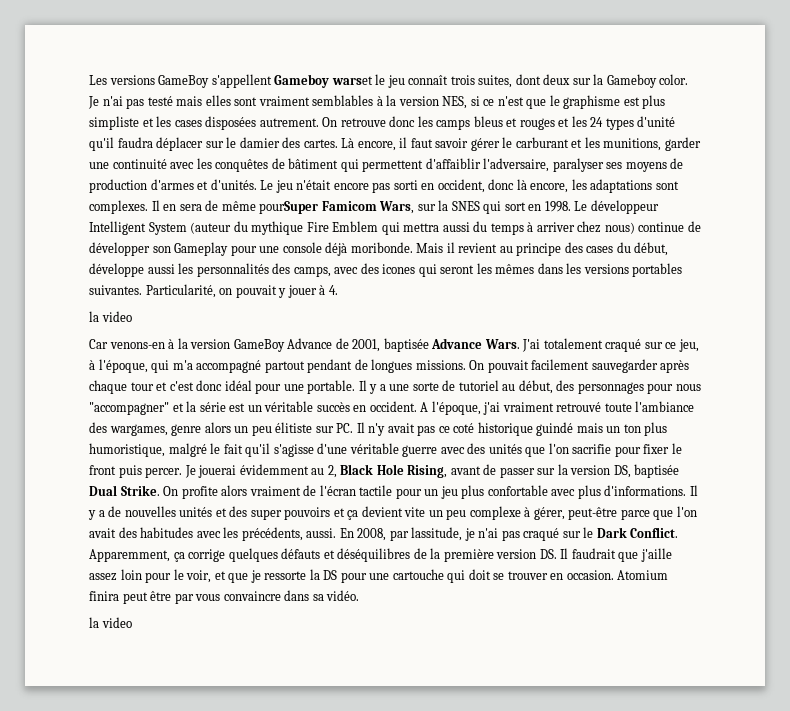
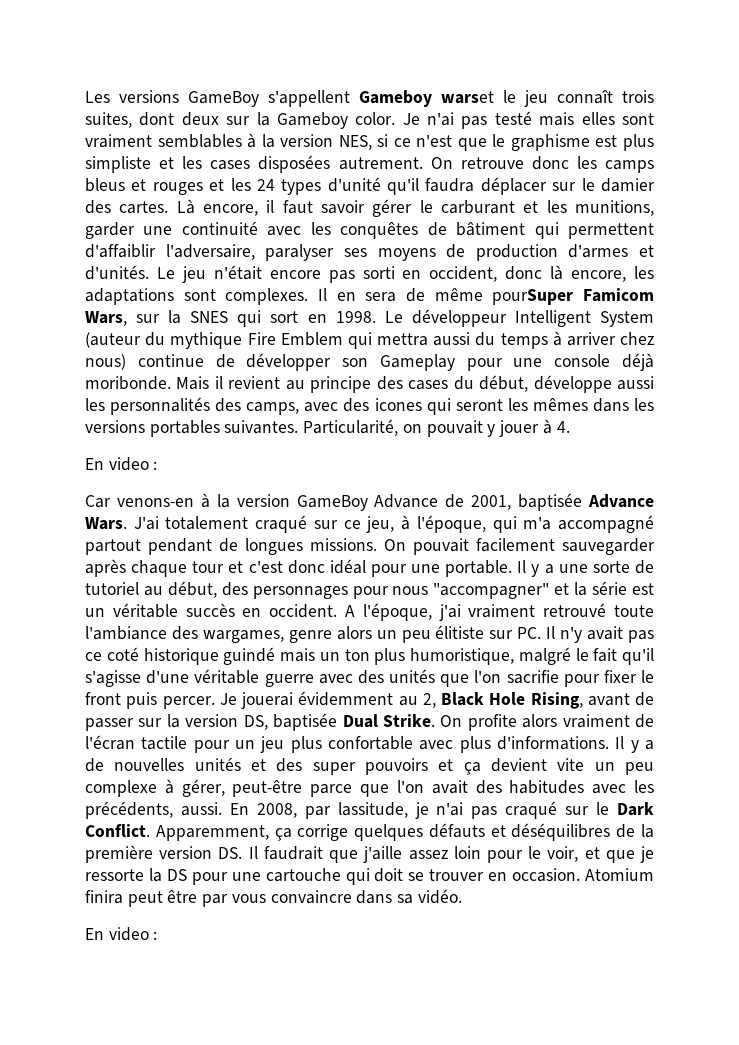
  Particularité, on pouvait y jouer à 4.
- la video
+ En video :
  Atomium finira peut être par vous convaincre dans sa vidéo.
- la video
+ En video :

